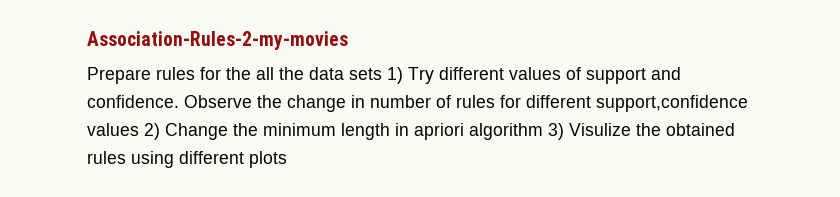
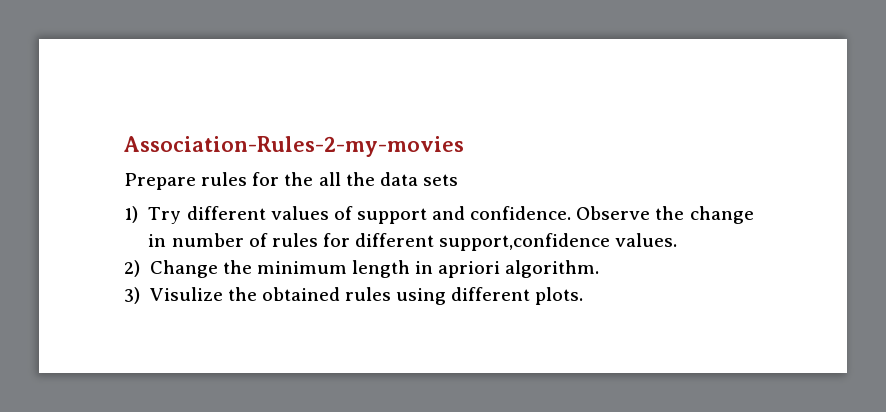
- Prepare rules for the all the data sets 1) Try different values of support and confidence.
+ Prepare rules for the all the data sets
+ 1) Try different values of support and confidence.
- Observe the change in number of rules for different support,confidence values 2) Change the minimum length in apriori algorithm 3) Visulize the obtained rules using different plots
+ Observe the change in number of rules for different support,confidence values.
+ 2) Change the minimum length in apriori algorithm.
+ 3) Visulize the obtained rules using different plots.

